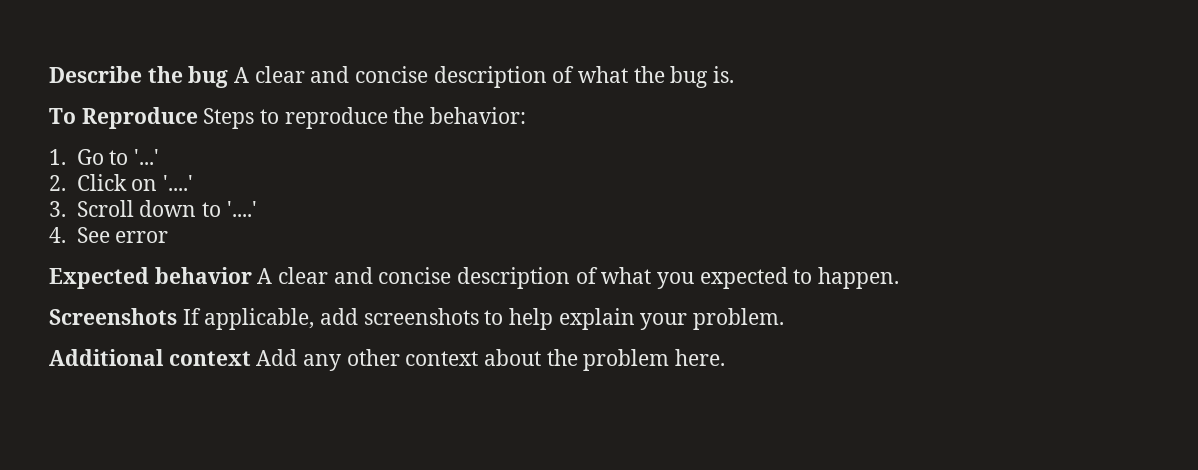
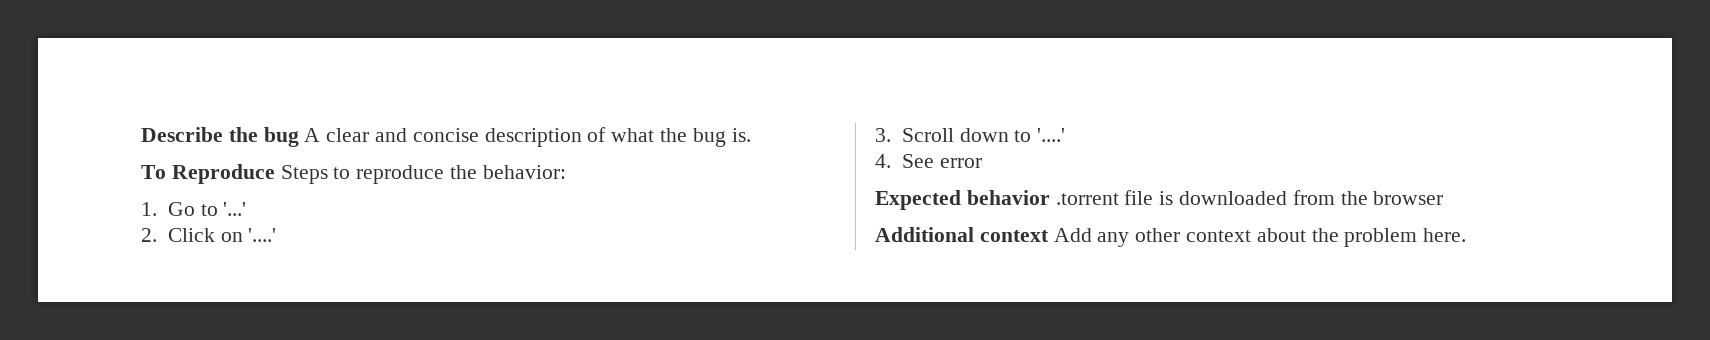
- Expected behavior A clear and concise description of what you expected to happen.
- Screenshots If applicable, add screenshots to help explain your problem.
+ Expected behavior .torrent file is downloaded from the browser

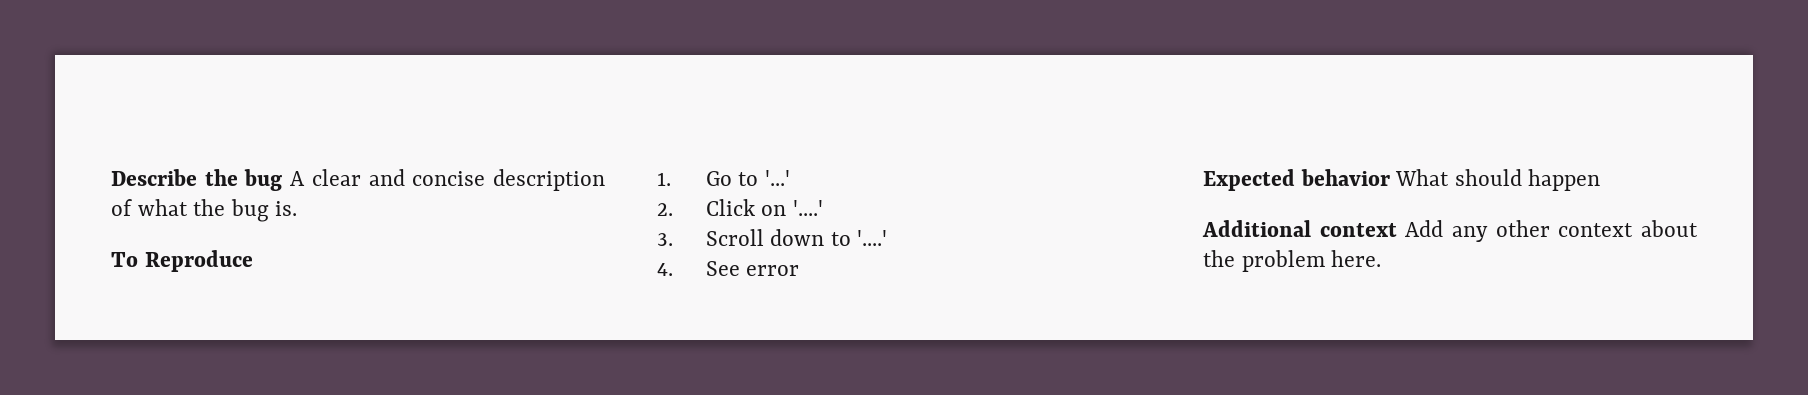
- To Reproduce Steps to reproduce the behavior:
+ To Reproduce
- Expected behavior .torrent file is downloaded from the browser
+ Expected behavior What should happen

